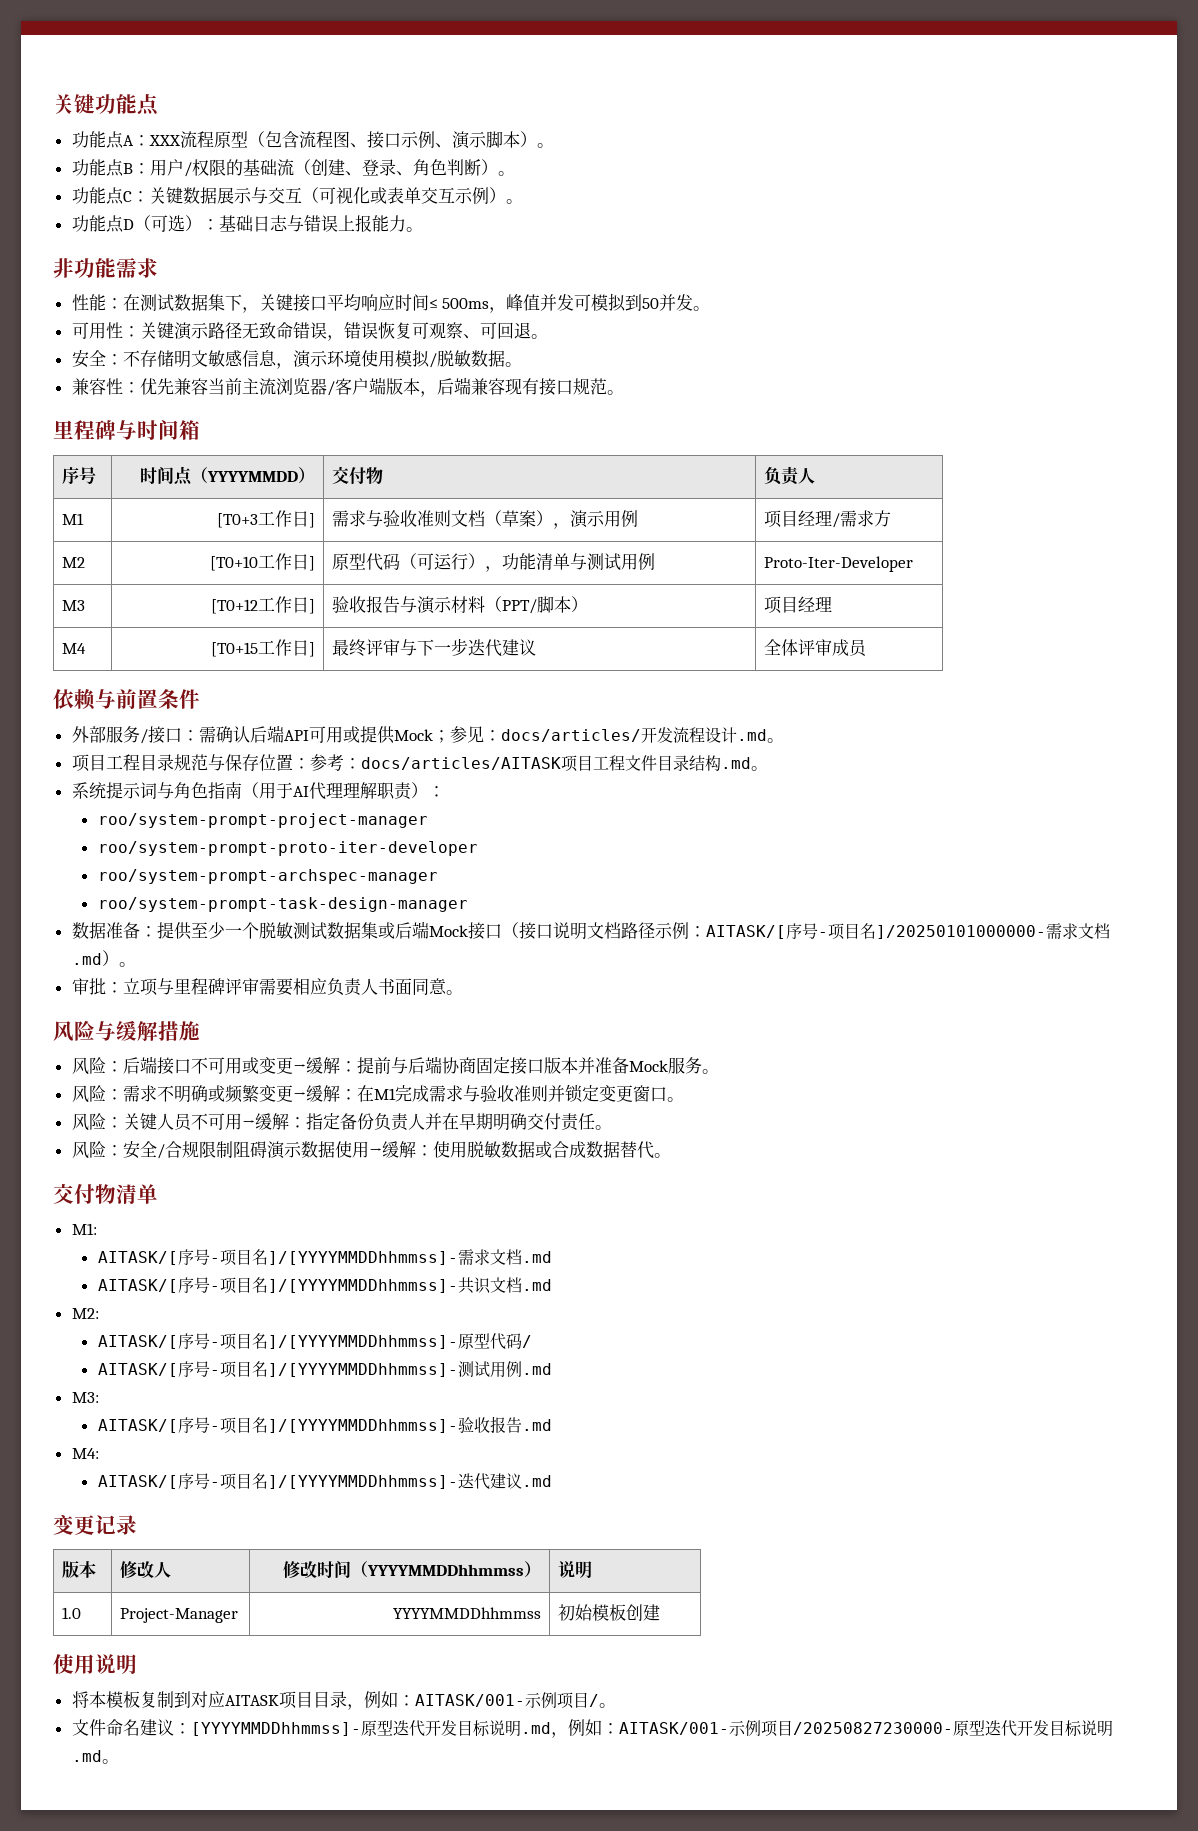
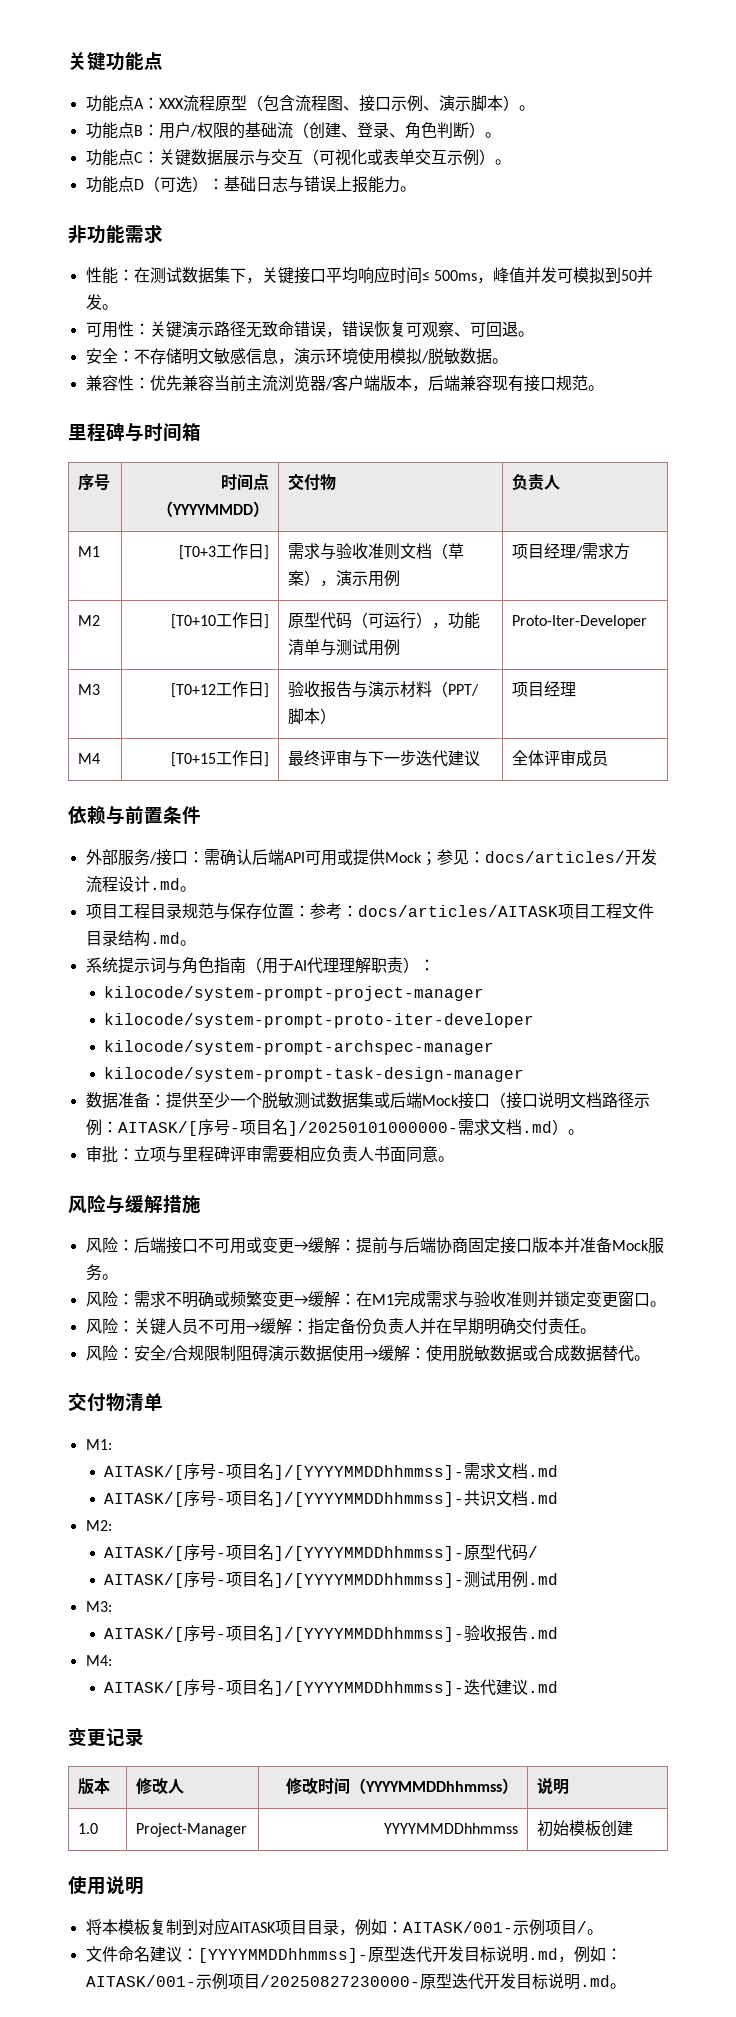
- roo/system-prompt-project-manager
- roo/system-prompt-proto-iter-developer
- roo/system-prompt-archspec-manager
- roo/system-prompt-task-design-manager
+ kilocode/system-prompt-project-manager
+ kilocode/system-prompt-proto-iter-developer
+ kilocode/system-prompt-archspec-manager
+ kilocode/system-prompt-task-design-manager

